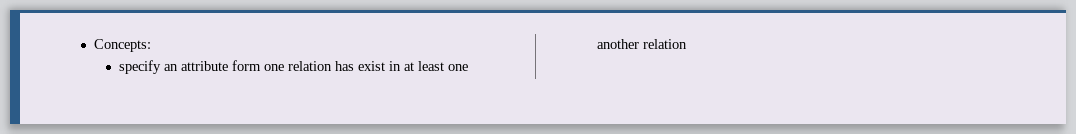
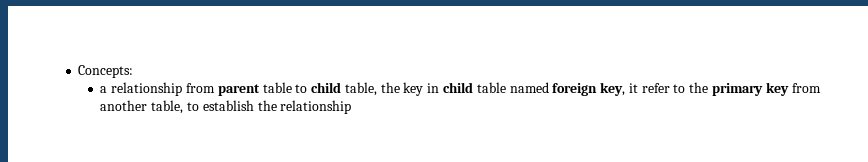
- specify an attribute form one relation has exist in at least one another relation
+ a relationship from parent table to child table, the key in child table named foreign key, it refer to the primary key from another table, to establish the relationship

